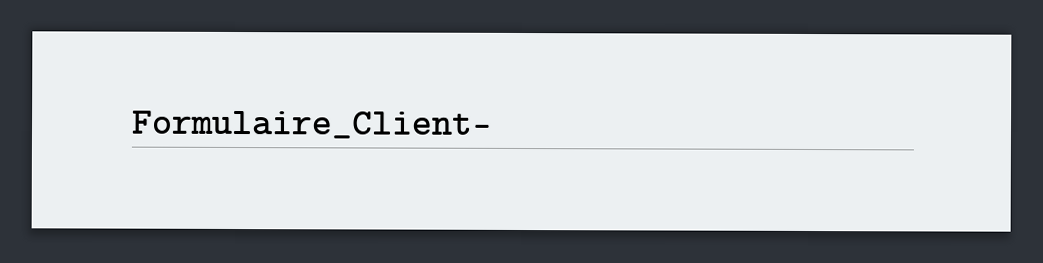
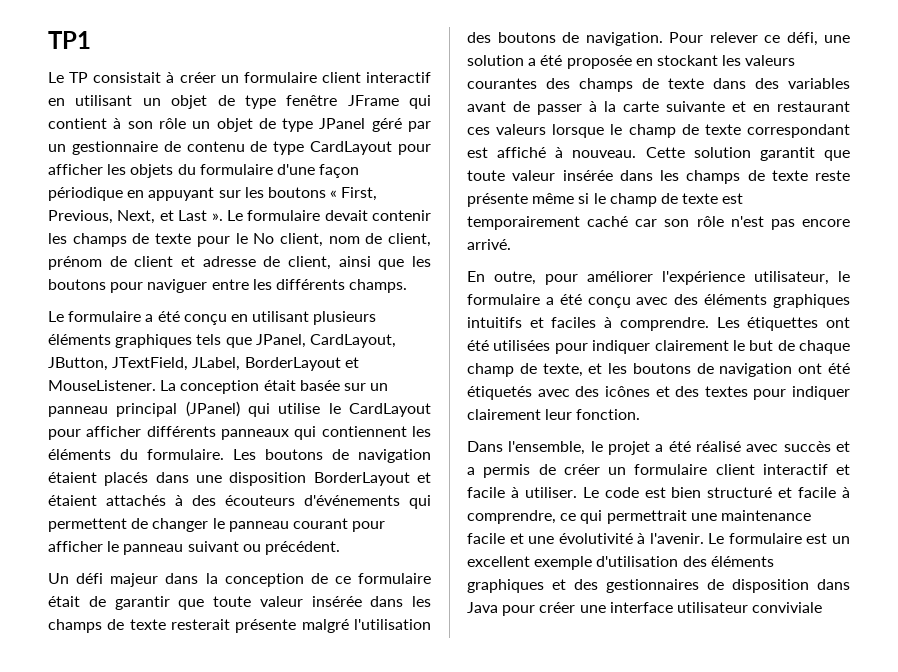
- Formulaire_Client-
+ TP1
+ Le TP consistait à créer un formulaire client interactif en utilisant un objet de type fenêtre JFrame qui contient à son rôle un objet de type JPanel géré par un gestionnaire de contenu de type CardLayout pour afficher les objets du formulaire d'une façon périodique en appuyant sur les boutons « First, Previous, Next, et Last ». Le formulaire devait contenir les champs de texte pour le No client, nom de client, prénom de client et adresse de client, ainsi que les boutons pour naviguer entre les différents champs.
+ Le formulaire a été conçu en utilisant plusieurs éléments graphiques tels que JPanel, CardLayout, JButton, JTextField, JLabel, BorderLayout et MouseListener. La conception était basée sur un panneau principal (JPanel) qui utilise le CardLayout pour afficher différents panneaux qui contiennent les éléments du formulaire. Les boutons de navigation étaient placés dans une disposition BorderLayout et étaient attachés à des écouteurs d'événements qui permettent de changer le panneau courant pour afficher le panneau suivant ou précédent.
+ Un défi majeur dans la conception de ce formulaire était de garantir que toute valeur insérée dans les champs de texte resterait présente malgré l'utilisation des boutons de navigation. Pour relever ce défi, une solution a été proposée en stockant les valeurs courantes des champs de texte dans des variables avant de passer à la carte suivante et en restaurant ces valeurs lorsque le champ de texte correspondant est affiché à nouveau. Cette solution garantit que toute valeur insérée dans les champs de texte reste présente même si le champ de texte est temporairement caché car son rôle n'est pas encore arrivé.
+ En outre, pour améliorer l'expérience utilisateur, le formulaire a été conçu avec des éléments graphiques intuitifs et faciles à comprendre. Les étiquettes ont été utilisées pour indiquer clairement le but de chaque champ de texte, et les boutons de navigation ont été étiquetés avec des icônes et des textes pour indiquer clairement leur fonction.
+ Dans l'ensemble, le projet a été réalisé avec succès et a permis de créer un formulaire client interactif et facile à utiliser. Le code est bien structuré et facile à comprendre, ce qui permettrait une maintenance facile et une évolutivité à l'avenir. Le formulaire est un excellent exemple d'utilisation des éléments graphiques et des gestionnaires de disposition dans Java pour créer une interface utilisateur conviviale

